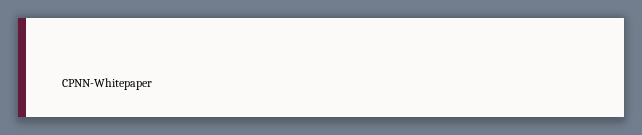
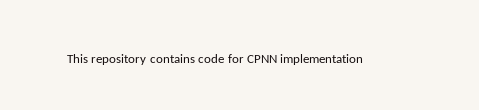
- CPNN-Whitepaper
+ This repository contains code for CPNN implementation

